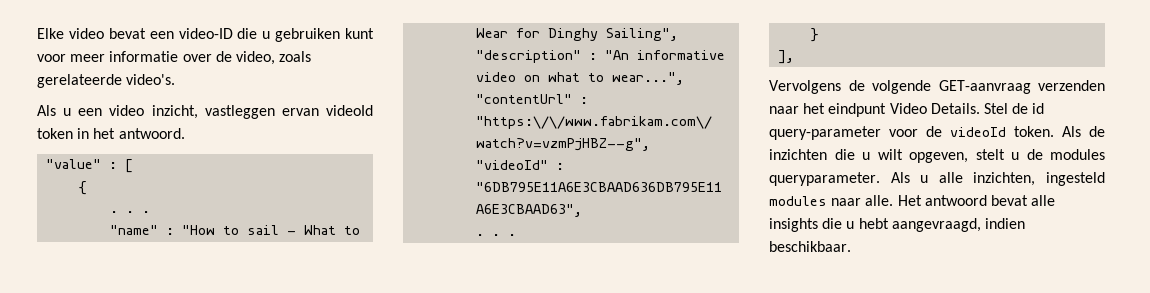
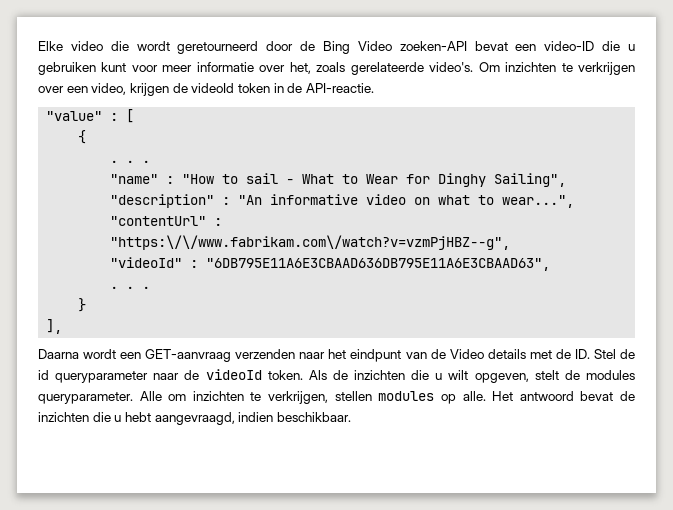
- Elke video bevat een video-ID die u gebruiken kunt voor meer informatie over de video, zoals gerelateerde video's.
- Als u een video inzicht, vastleggen ervan videoId token in het antwoord.
+ Elke video die wordt geretourneerd door de Bing Video zoeken-API bevat een video-ID die u gebruiken kunt voor meer informatie over het, zoals gerelateerde video's. Om inzichten te verkrijgen over een video, krijgen de videoId token in de API-reactie.
- Vervolgens de volgende GET-aanvraag verzenden naar het eindpunt Video Details. Stel de id query-parameter voor de videoId token.
+ Daarna wordt een GET-aanvraag verzenden naar het eindpunt van de Video details met de ID. Stel de id queryparameter naar de videoId token.
- Als de inzichten die u wilt opgeven, stelt u de modules queryparameter.
+ Als de inzichten die u wilt opgeven, stelt de modules queryparameter.
- Als u alle inzichten, ingesteld modules naar alle.
+ Alle om inzichten te verkrijgen, stellen modules op alle.
- Het antwoord bevat alle insights die u hebt aangevraagd, indien beschikbaar.
+ Het antwoord bevat de inzichten die u hebt aangevraagd, indien beschikbaar.

